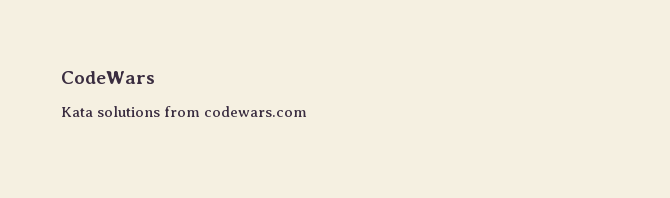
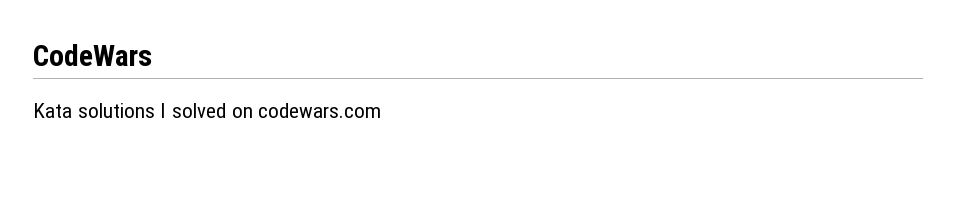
- Kata solutions from codewars.com
+ Kata solutions I solved on codewars.com

